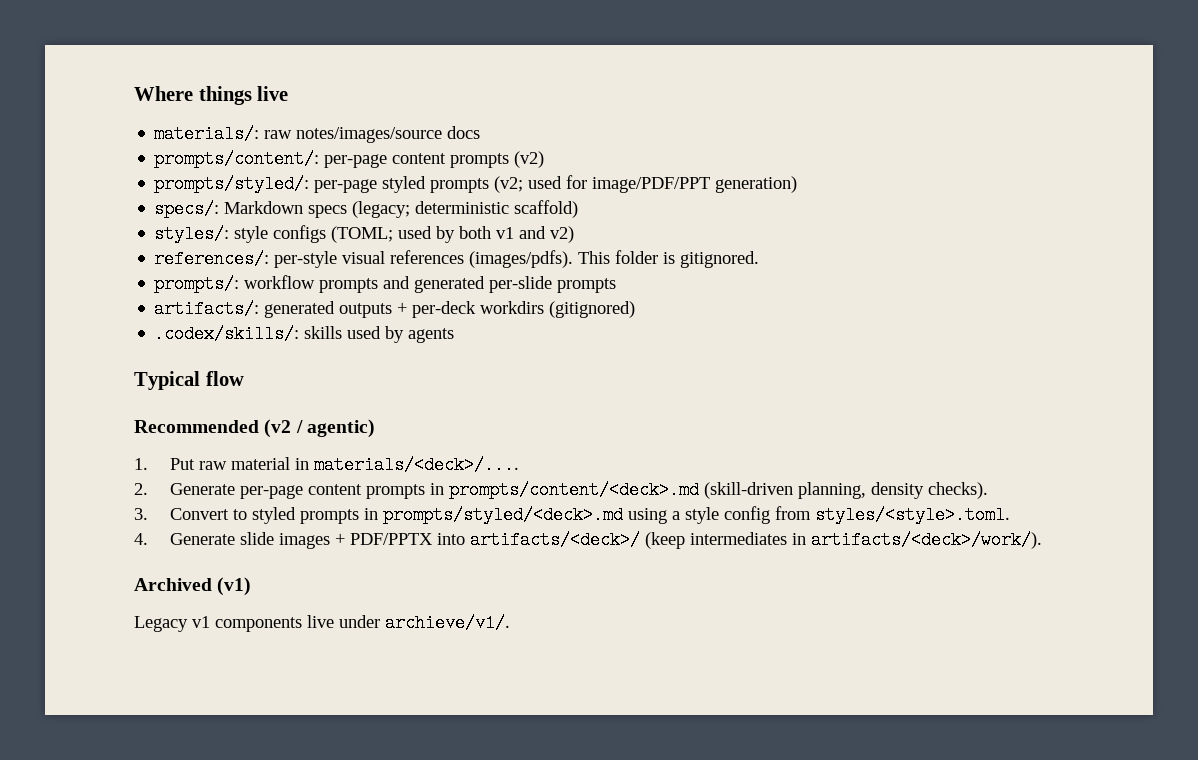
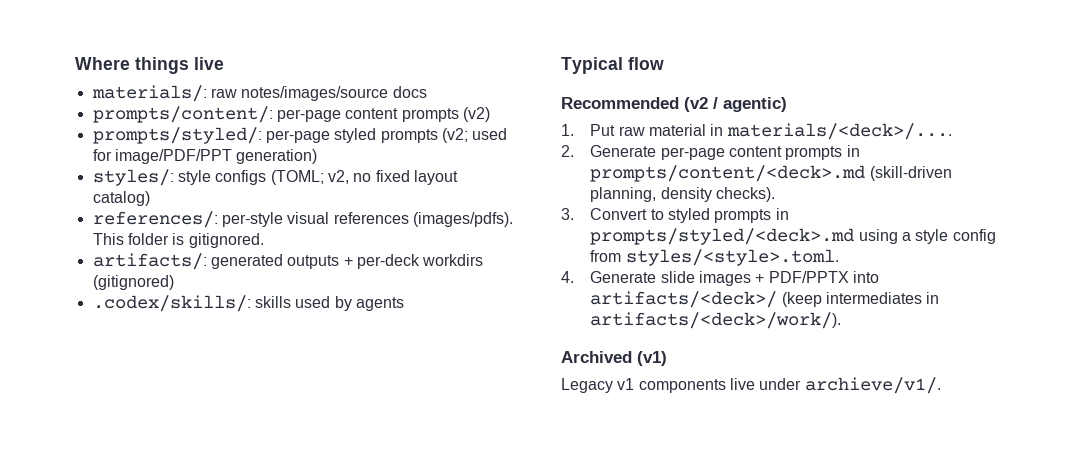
- specs/: Markdown specs (legacy; deterministic scaffold)
- styles/: style configs (TOML; used by both v1 and v2)
+ styles/: style configs (TOML; v2, no fixed layout catalog)
- prompts/: workflow prompts and generated per-slide prompts

